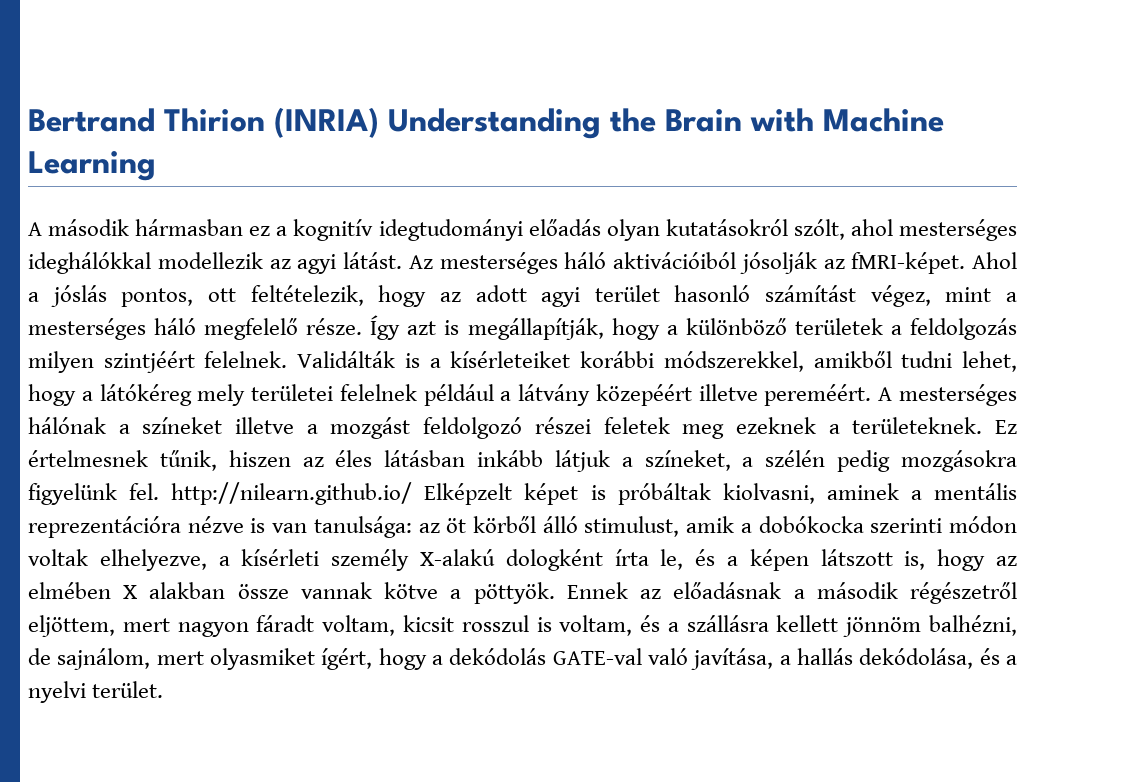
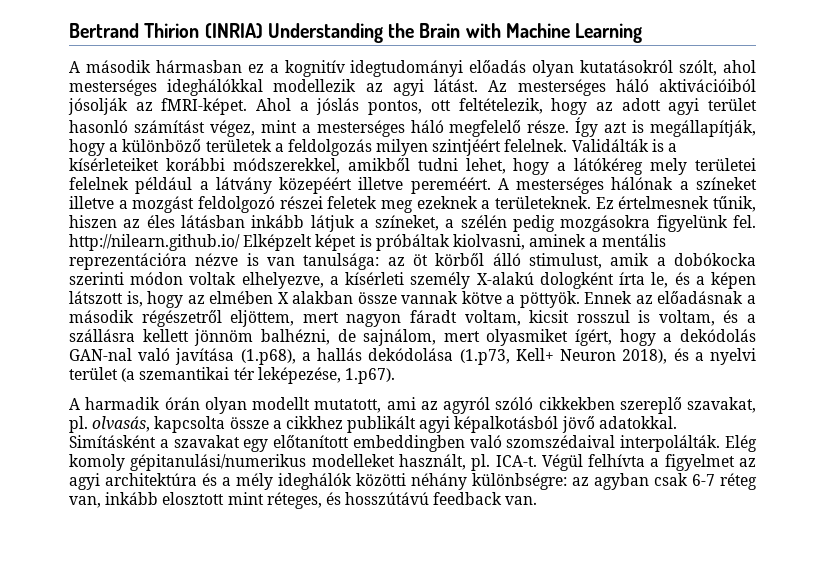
- Ennek az előadásnak a második régészetről eljöttem, mert nagyon fáradt voltam, kicsit rosszul is voltam, és a szállásra kellett jönnöm balhézni, de sajnálom, mert olyasmiket ígért, hogy a dekódolás GATE-val való javítása, a hallás dekódolása, és a nyelvi terület.
+ Ennek az előadásnak a második régészetről eljöttem, mert nagyon fáradt voltam, kicsit rosszul is voltam, és a szállásra kellett jönnöm balhézni, de sajnálom, mert olyasmiket ígért, hogy a dekódolás GAN-nal való javítása (1.p68), a hallás dekódolása (1.p73, Kell+ Neuron 2018), és a nyelvi terület (a szemantikai tér leképezése, 1.p67).
+ A harmadik órán olyan modellt mutatott, ami az agyról szóló cikkekben szereplő szavakat, pl. olvasás, kapcsolta össze a cikkhez publikált agyi képalkotásból jövő adatokkal. Simításként a szavakat egy előtanított embeddingben való szomszédaival interpolálták. Elég komoly gépitanulási/numerikus modelleket használt, pl. ICA-t. Végül felhívta a figyelmet az agyi architektúra és a mély ideghálók közötti néhány különbségre: az agyban csak 6-7 réteg van, inkább elosztott mint réteges, és hosszútávú feedback van.

